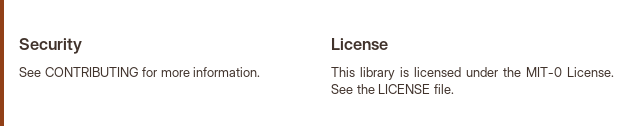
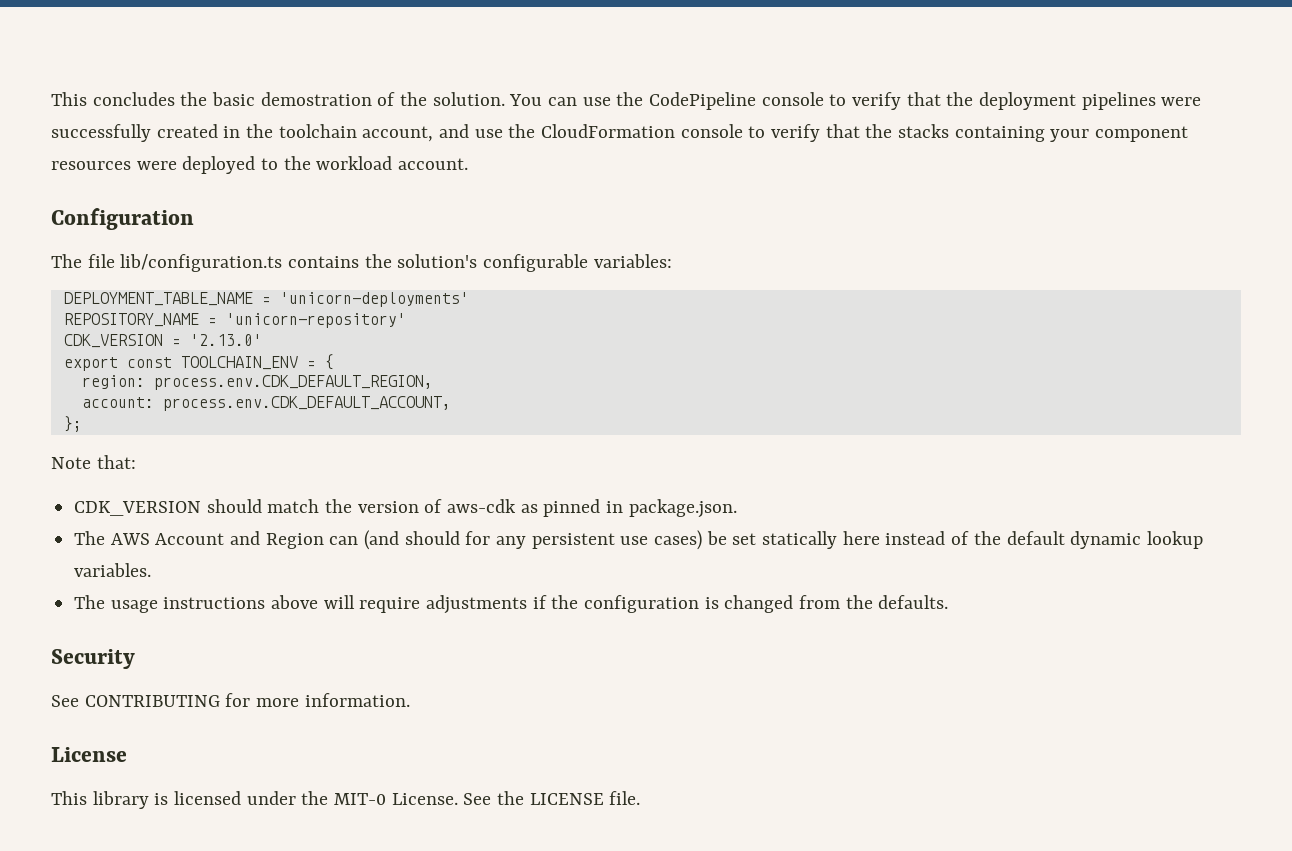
+ This concludes the basic demostration of the solution. You can use the CodePipeline console to verify that the deployment pipelines were successfully created in the toolchain account, and use the CloudFormation console to verify that the stacks containing your component resources were deployed to the workload account.
+ Configuration
+ The file lib/configuration.ts contains the solution's configurable variables:
+ DEPLOYMENT_TABLE_NAME = 'unicorn-deployments'
+ REPOSITORY_NAME = 'unicorn-repository'
+ CDK_VERSION = '2.13.0'
+ export const TOOLCHAIN_ENV = {
+ region: process.env.CDK_DEFAULT_REGION,
+ account: process.env.CDK_DEFAULT_ACCOUNT,
+ };
+ Note that:
+ CDK_VERSION should match the version of aws-cdk as pinned in package.json.
+ The AWS Account and Region can (and should for any persistent use cases) be set statically here instead of the default dynamic lookup variables.
+ The usage instructions above will require adjustments if the configuration is changed from the defaults.

